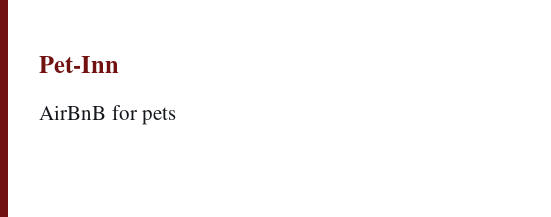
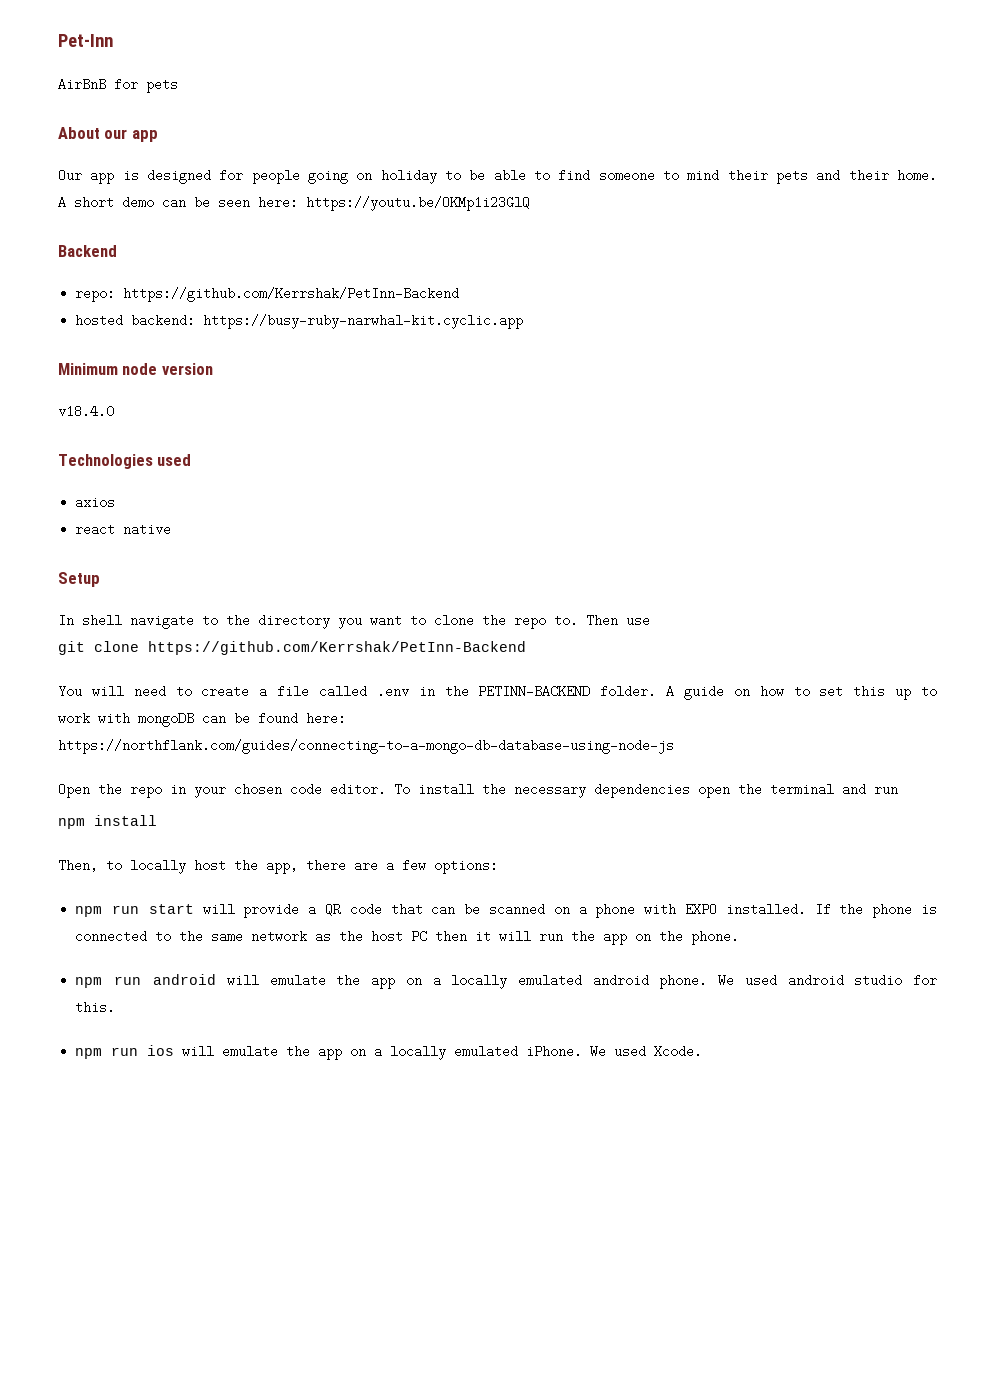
+ About our app
+ Our app is designed for people going on holiday to be able to find someone to mind their pets and their home. A short demo can be seen here: https://youtu.be/OKMp1i23GlQ
+ Backend
+ repo: https://github.com/Kerrshak/PetInn-Backend
+ hosted backend: https://busy-ruby-narwhal-kit.cyclic.app
+ Minimum node version
+ v18.4.0
+ Technologies used
+ axios
+ react native
+ Setup
+ In shell navigate to the directory you want to clone the repo to. Then use
+ git clone https://github.com/Kerrshak/PetInn-Backend
+ You will need to create a file called .env in the PETINN-BACKEND folder. A guide on how to set this up to work with mongoDB can be found here: https://northflank.com/guides/connecting-to-a-mongo-db-database-using-node-js
+ Open the repo in your chosen code editor. To install the necessary dependencies open the terminal and run
+ npm install
+ Then, to locally host the app, there are a few options:
+ npm run start will provide a QR code that can be scanned on a phone with EXPO installed. If the phone is connected to the same network as the host PC then it will run the app on the phone.
+ npm run android will emulate the app on a locally emulated android phone. We used android studio for this.
+ npm run ios will emulate the app on a locally emulated iPhone. We used Xcode.

